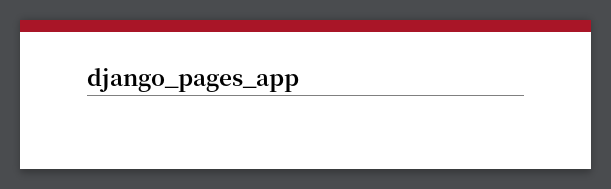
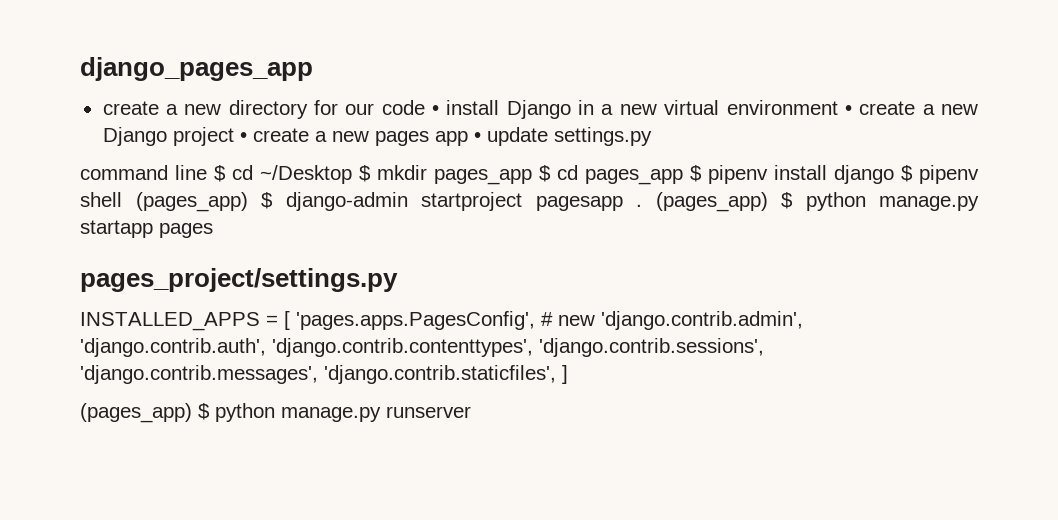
+ create a new directory for our code • install Django in a new virtual environment • create a new Django project • create a new pages app • update settings.py
+ command line $ cd ~/Desktop $ mkdir pages_app $ cd pages_app $ pipenv install django $ pipenv shell (pages_app) $ django-admin startproject pagesapp . (pages_app) $ python manage.py startapp pages
+ pages_project/settings.py
+ INSTALLED_APPS = [ 'pages.apps.PagesConfig', # new 'django.contrib.admin', 'django.contrib.auth', 'django.contrib.contenttypes', 'django.contrib.sessions', 'django.contrib.messages', 'django.contrib.staticfiles', ]
+ (pages_app) $ python manage.py runserver

